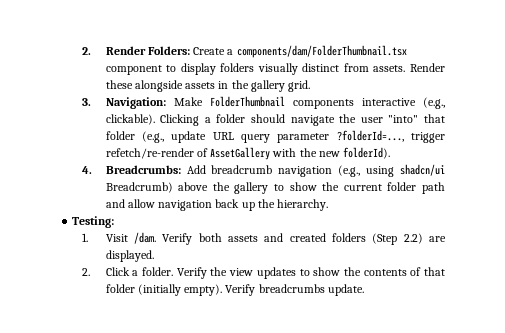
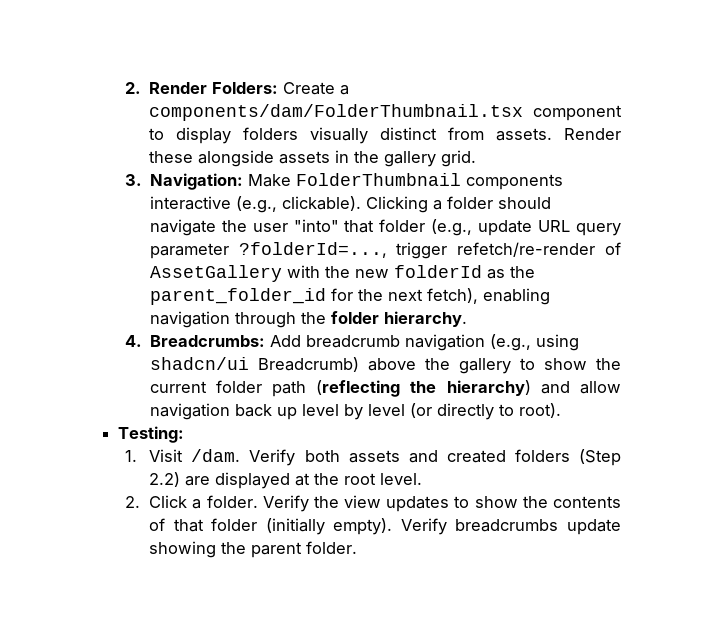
- Clicking a folder should navigate the user "into" that folder (e.g., update URL query parameter ?folderId=..., trigger refetch/re-render of AssetGallery with the new folderId).
+ Clicking a folder should navigate the user "into" that folder (e.g., update URL query parameter ?folderId=..., trigger refetch/re-render of AssetGallery with the new folderId as the parent_folder_id for the next fetch), enabling navigation through the folder hierarchy.
- 4. Breadcrumbs: Add breadcrumb navigation (e.g., using shadcn/ui Breadcrumb) above the gallery to show the current folder path and allow navigation back up the hierarchy.
+ 4. Breadcrumbs: Add breadcrumb navigation (e.g., using shadcn/ui Breadcrumb) above the gallery to show the current folder path (reflecting the hierarchy) and allow navigation back up level by level (or directly to root).
- Verify both assets and created folders (Step 2.2) are displayed.
+ Verify both assets and created folders (Step 2.2) are displayed at the root level.
- Verify breadcrumbs update.
+ Verify breadcrumbs update showing the parent folder.

